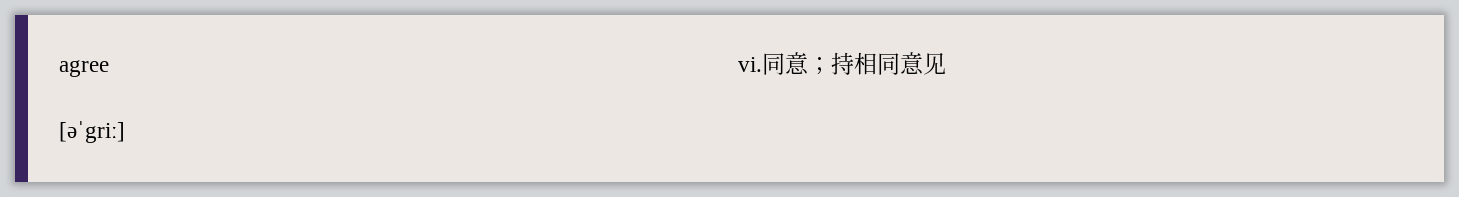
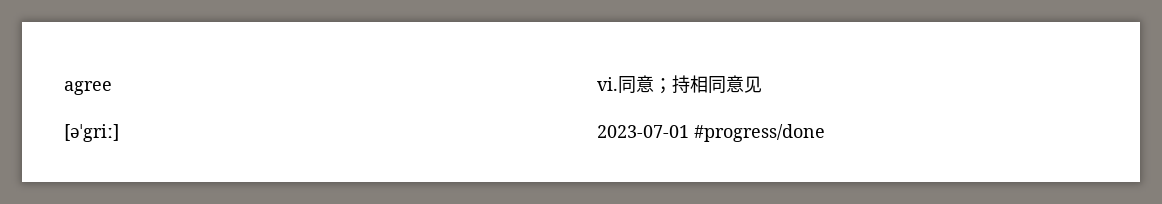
+ 2023-07-01 #progress/done

